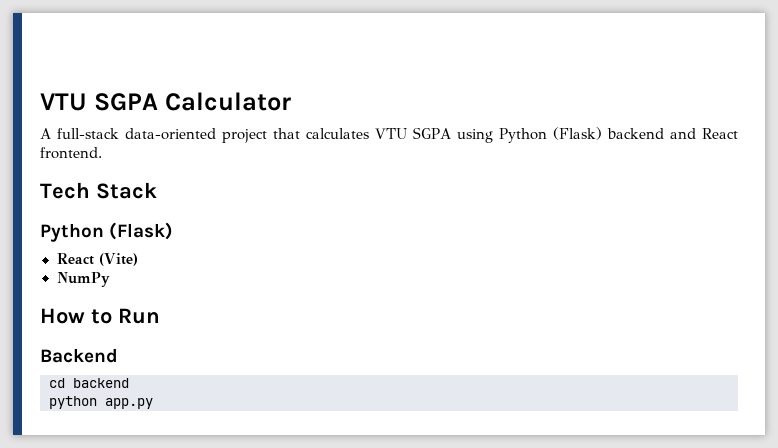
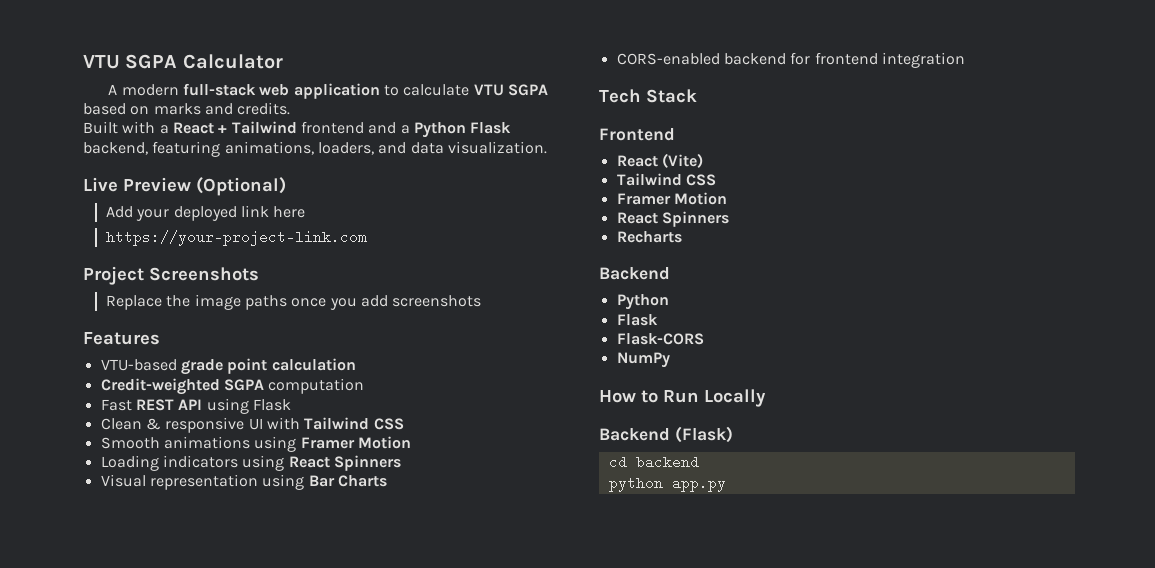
- A full-stack data-oriented project that calculates VTU SGPA using Python (Flask) backend and React frontend.
+ A modern full-stack web application to calculate VTU SGPA based on marks and credits.
+ Built with a React + Tailwind frontend and a Python Flask backend, featuring animations, loaders, and data visualization.
+ Live Preview (Optional)
+ Add your deployed link here
+ https://your-project-link.com
+ Project Screenshots
+ Replace the image paths once you add screenshots
+ Features
+ VTU-based grade point calculation
+ Credit-weighted SGPA computation
+ Fast REST API using Flask
+ Clean & responsive UI with Tailwind CSS
+ Smooth animations using Framer Motion
+ Loading indicators using React Spinners
+ Visual representation using Bar Charts
+ CORS-enabled backend for frontend integration
  Tech Stack
- Python (Flask)
+ Frontend
  React (Vite)
+ Tailwind CSS
+ Framer Motion
+ React Spinners
+ Recharts
+ Backend
+ Python
+ Flask
+ Flask-CORS
- How to Run
- Backend
+ How to Run Locally
+ Backend (Flask)

